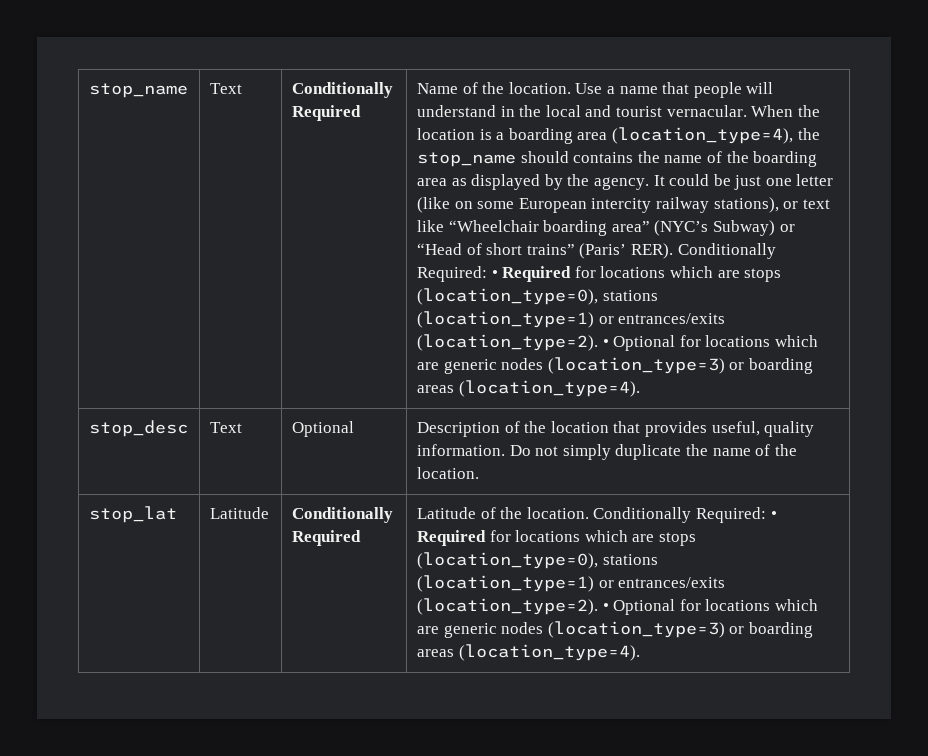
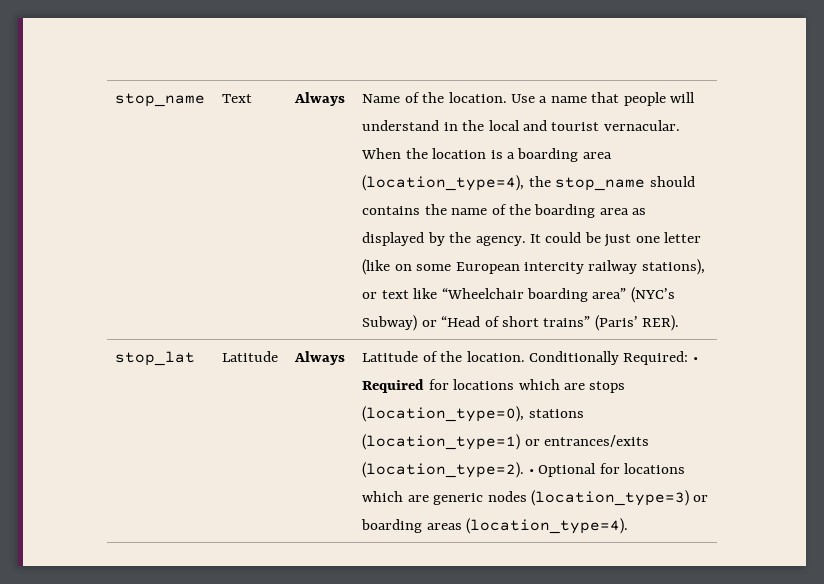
- Text | Conditionally Required
+ Text | Always
- It could be just one letter (like on some European intercity railway stations), or text like “Wheelchair boarding area” (NYC’s Subway) or “Head of short trains” (Paris’ RER). Conditionally Required: • Required for locations which are stops (location_type=0), stations (location_type=1) or entrances/exits (location_type=2). • Optional for locations which are generic nodes (location_type=3) or boarding areas (location_type=4).
- stop_desc | Text | Optional | Description of the location that provides useful, quality information. Do not simply duplicate the name of the location.
+ It could be just one letter (like on some European intercity railway stations), or text like “Wheelchair boarding area” (NYC’s Subway) or “Head of short trains” (Paris’ RER).
- stop_lat | Latitude | Conditionally Required | Latitude of the location. Conditionally Required: • Required for locations which are stops (location_type=0), stations (location_type=1) or entrances/exits (location_type=2). • Optional for locations which are generic nodes (location_type=3) or boarding areas (location_type=4).
+ stop_lat | Latitude | Always | Latitude of the location. Conditionally Required: • Required for locations which are stops (location_type=0), stations (location_type=1) or entrances/exits (location_type=2). • Optional for locations which are generic nodes (location_type=3) or boarding areas (location_type=4).

